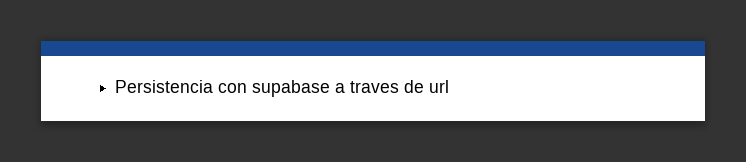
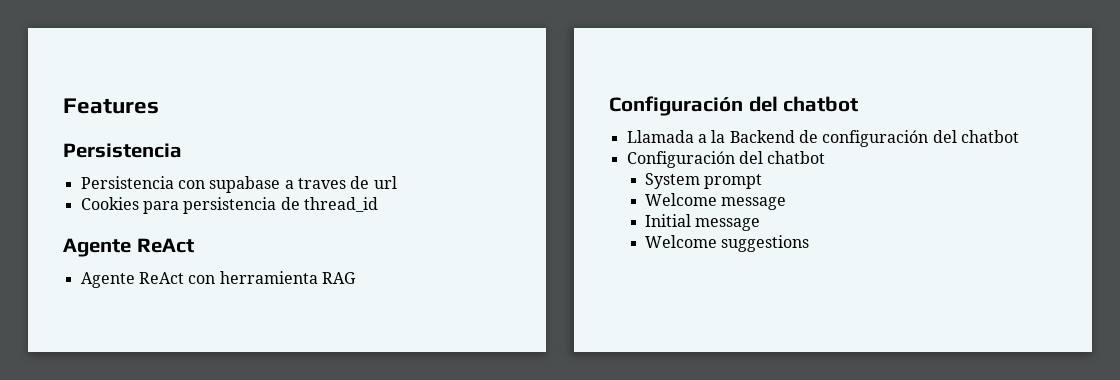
+ Features
+ Persistencia
+ Cookies para persistencia de thread_id
+ Agente ReAct
+ Agente ReAct con herramienta RAG
+ Configuración del chatbot
+ Llamada a la Backend de configuración del chatbot
+ Configuración del chatbot
+ System prompt
+ Welcome message
+ Initial message
+ Welcome suggestions

